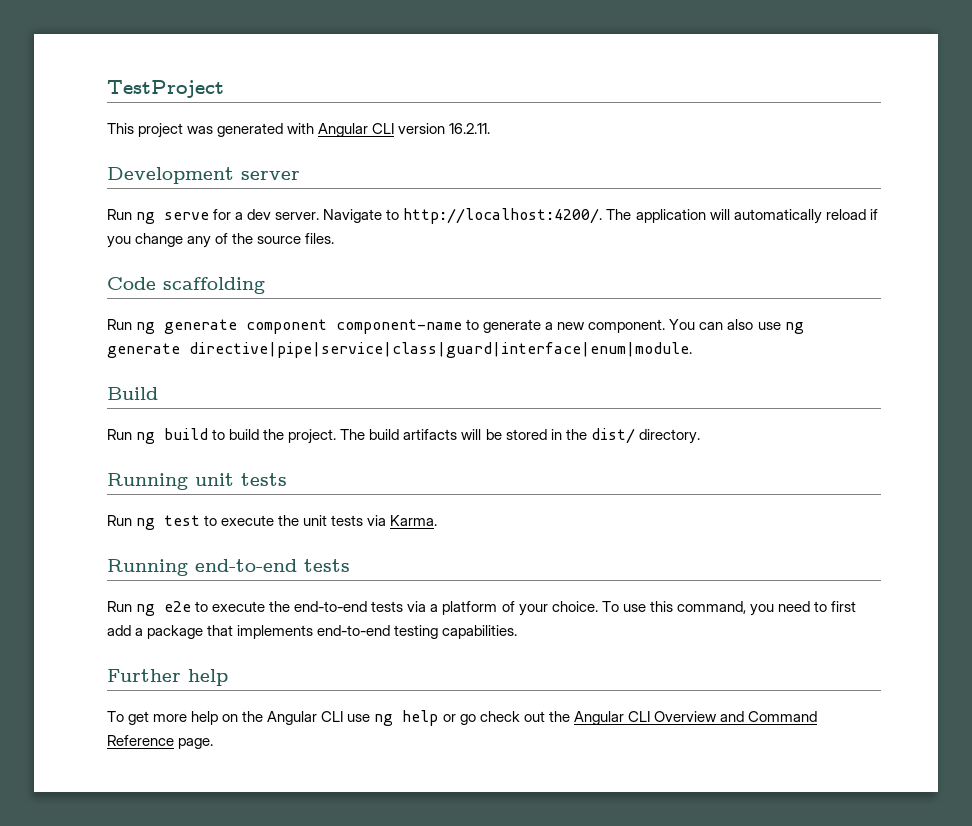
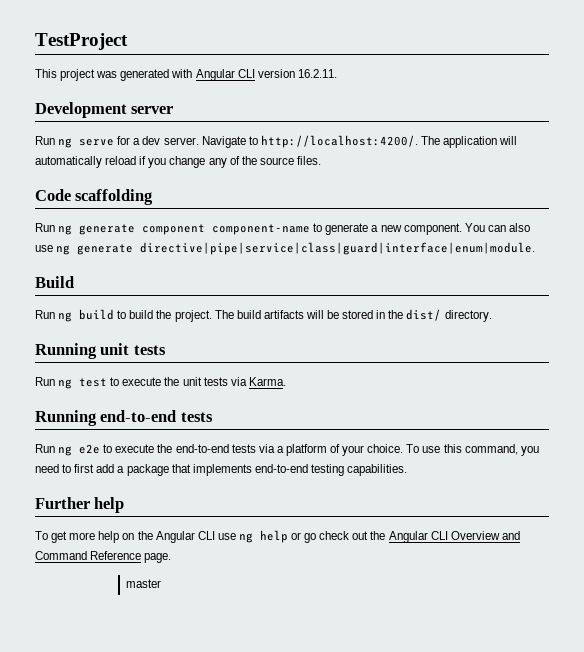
+ master

